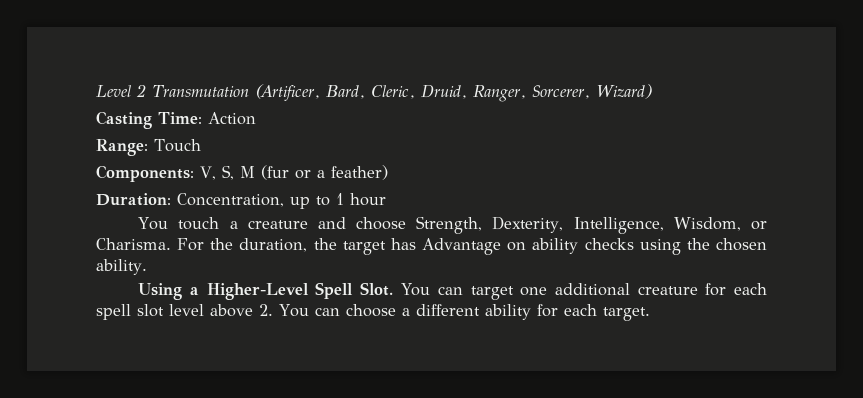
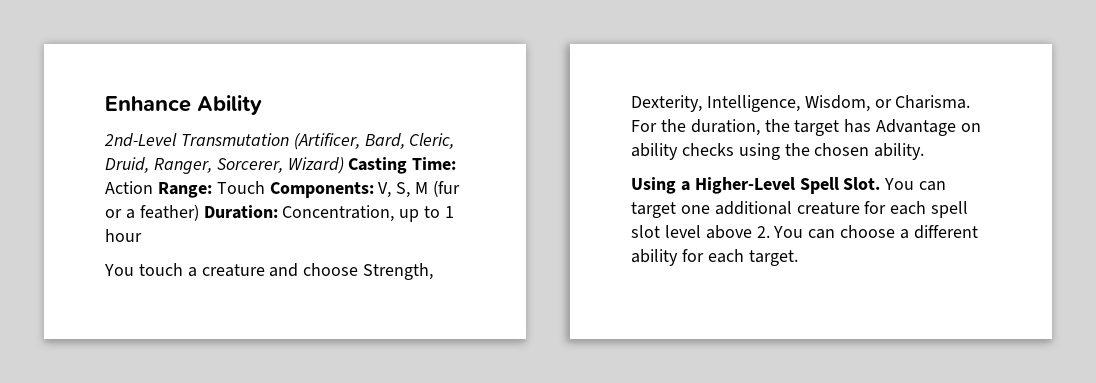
- Level 2 Transmutation (Artificer, Bard, Cleric, Druid, Ranger, Sorcerer, Wizard)
- Casting Time: Action
- Range: Touch
- Components: V, S, M (fur or a feather)
- Duration: Concentration, up to 1 hour
+ Enhance Ability
+ 2nd-Level Transmutation (Artificer, Bard, Cleric, Druid, Ranger, Sorcerer, Wizard) Casting Time: Action Range: Touch Components: V, S, M (fur or a feather) Duration: Concentration, up to 1 hour

